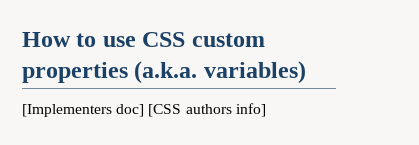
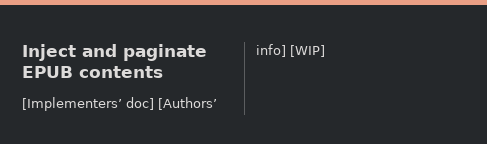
- How to use CSS custom properties (a.k.a. variables)
- [Implementers doc] [CSS authors info]
+ Inject and paginate EPUB contents
+ [Implementers’ doc] [Authors’ info] [WIP]

